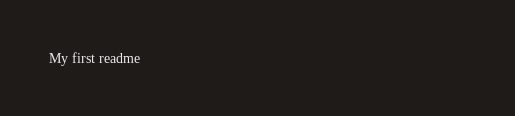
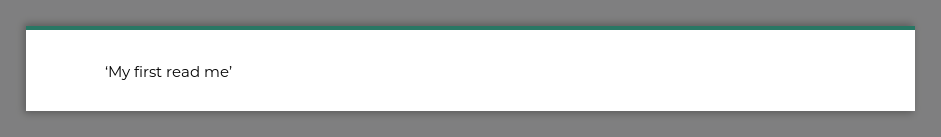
- My first readme
+ ‘My first read me’

